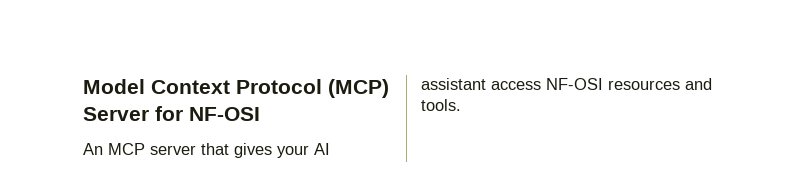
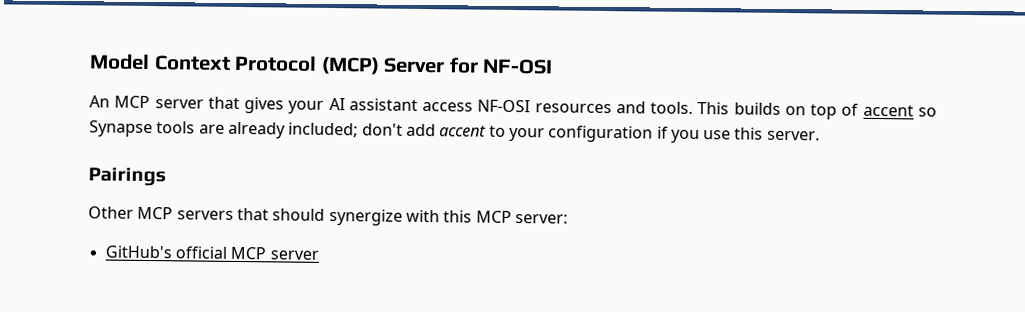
+ This builds on top of accent so Synapse tools are already included; don't add accent to your configuration if you use this server.
+ Pairings
+ Other MCP servers that should synergize with this MCP server:
+ GitHub's official MCP server

